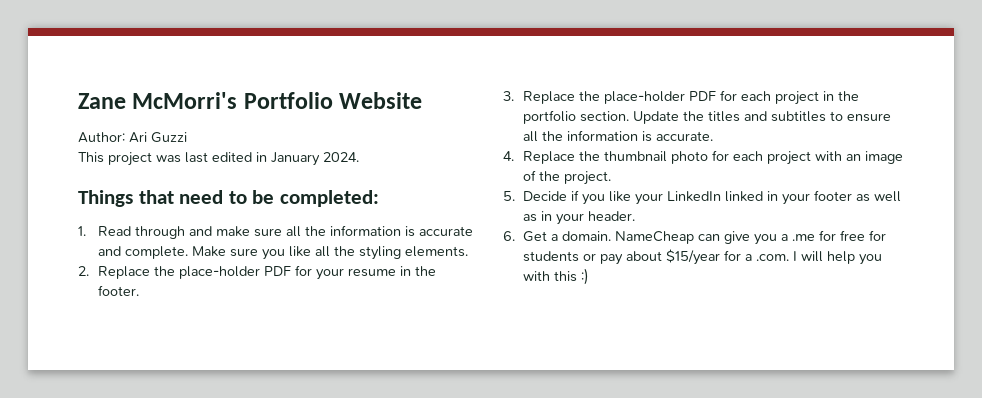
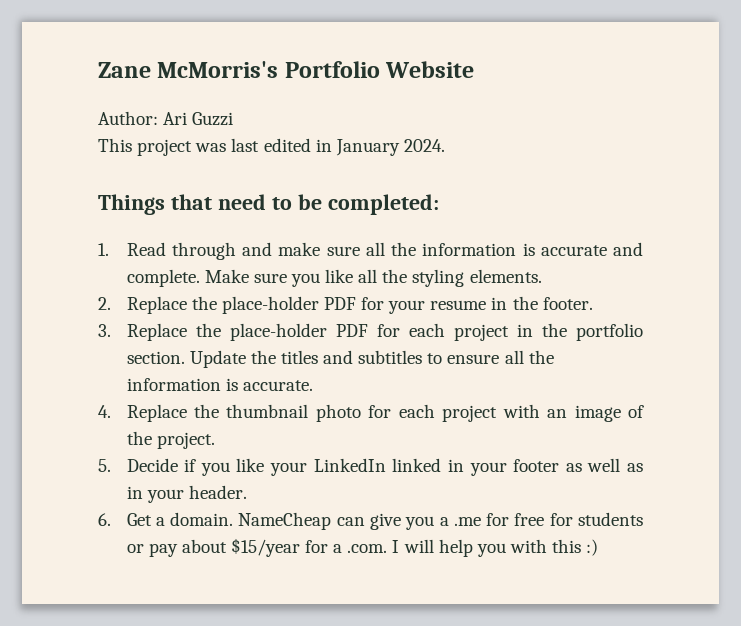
- Zane McMorri's Portfolio Website
+ Zane McMorris's Portfolio Website

